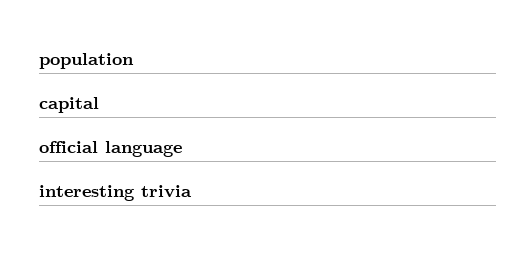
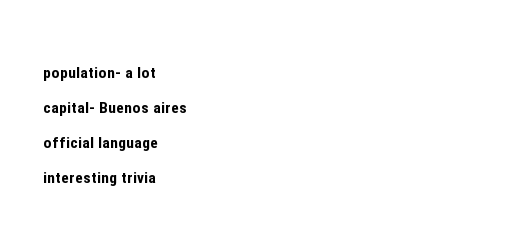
- population
- capital
+ population- a lot
+ capital- Buenos aires

